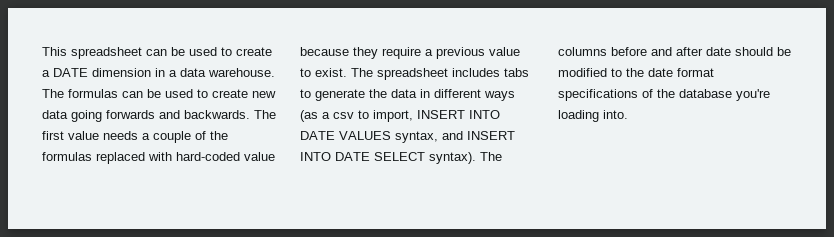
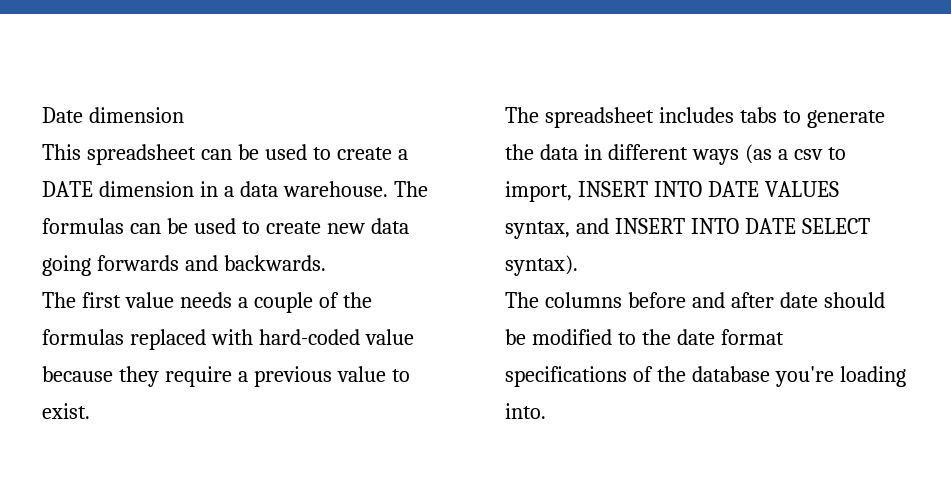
+ Date dimension
- The formulas can be used to create new data going forwards and backwards. The first value needs a couple of the formulas replaced with hard-coded value because they require a previous value to exist. The spreadsheet includes tabs to generate the data in different ways (as a csv to import, INSERT INTO DATE VALUES syntax, and INSERT INTO DATE SELECT syntax). The columns before and after date should be modified to the date format specifications of the database you're loading into.
+ The formulas can be used to create new data going forwards and backwards.
+ The first value needs a couple of the formulas replaced with hard-coded value because they require a previous value to exist.
+ The spreadsheet includes tabs to generate the data in different ways (as a csv to import, INSERT INTO DATE VALUES syntax, and INSERT INTO DATE SELECT syntax).
+ The columns before and after date should be modified to the date format specifications of the database you're loading into.

